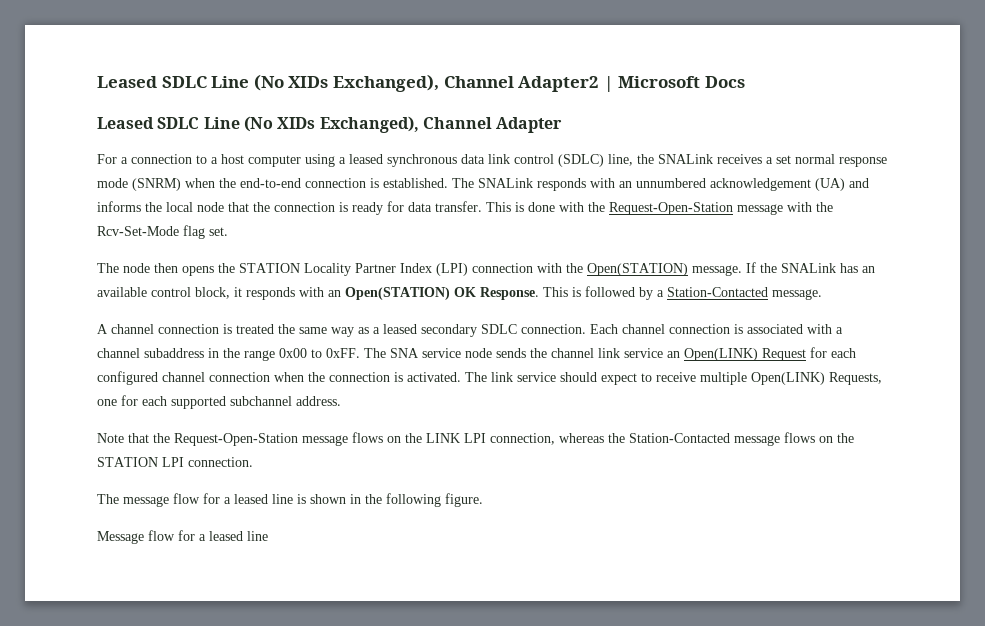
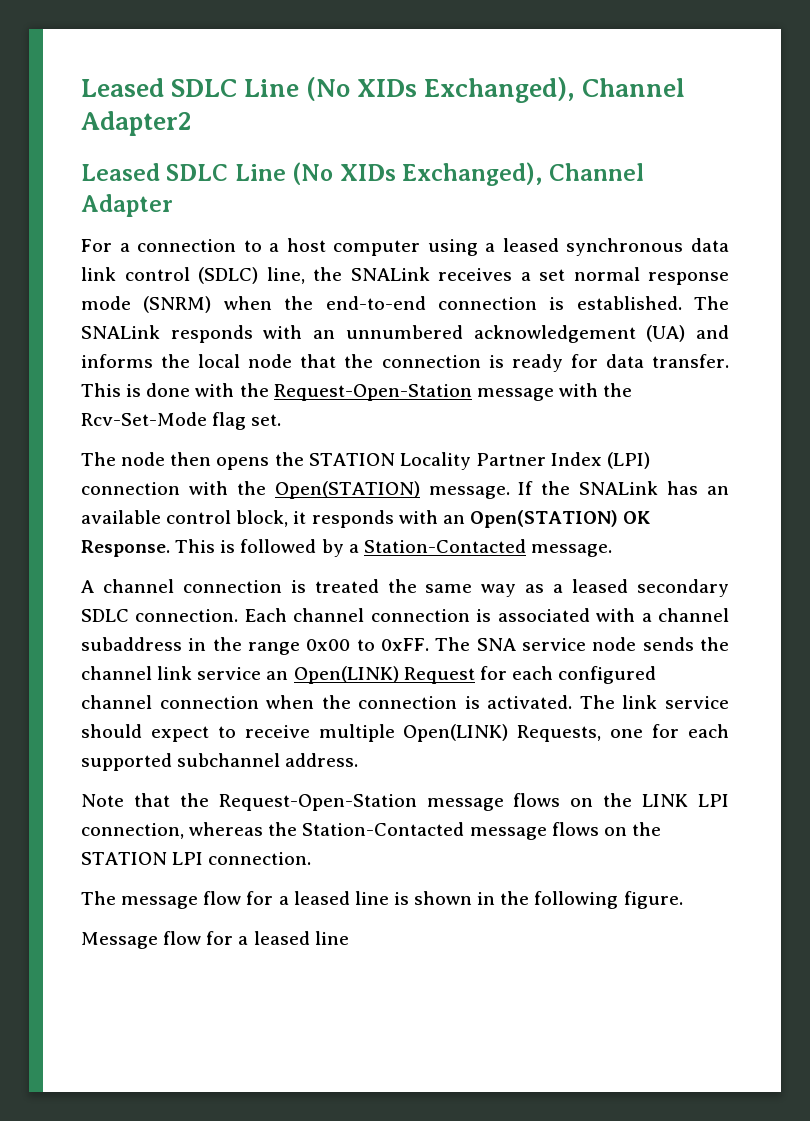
- Leased SDLC Line (No XIDs Exchanged), Channel Adapter2 | Microsoft Docs
+ Leased SDLC Line (No XIDs Exchanged), Channel Adapter2

